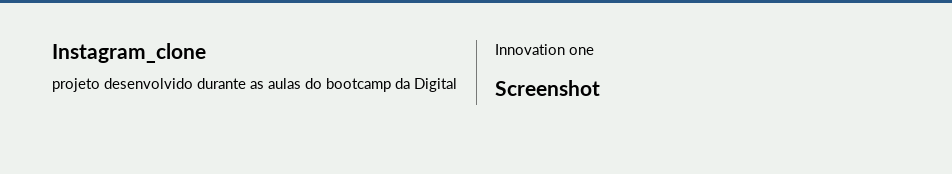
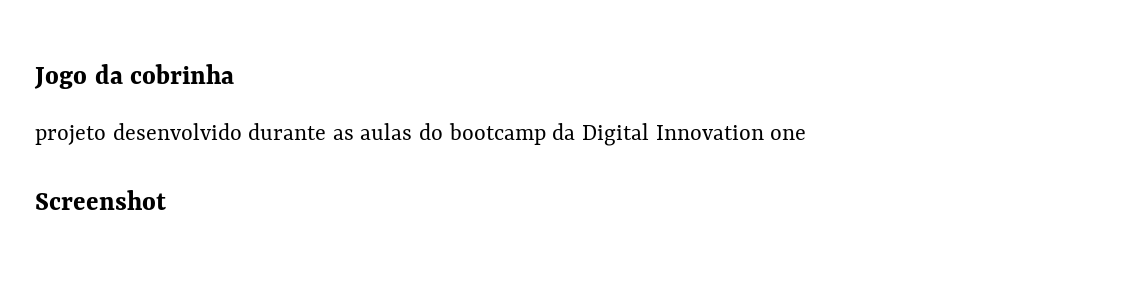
- Instagram_clone
+ Jogo da cobrinha

